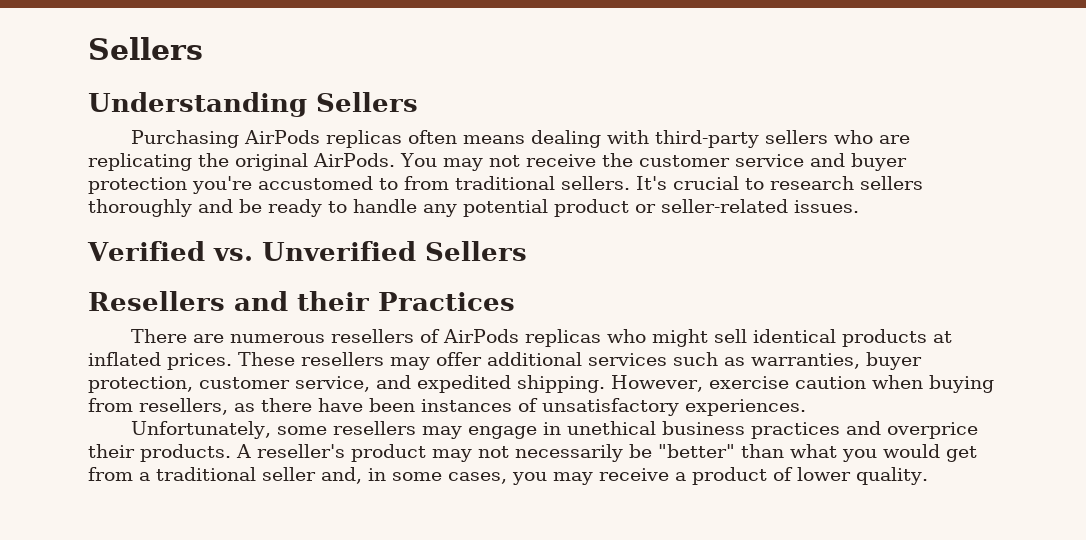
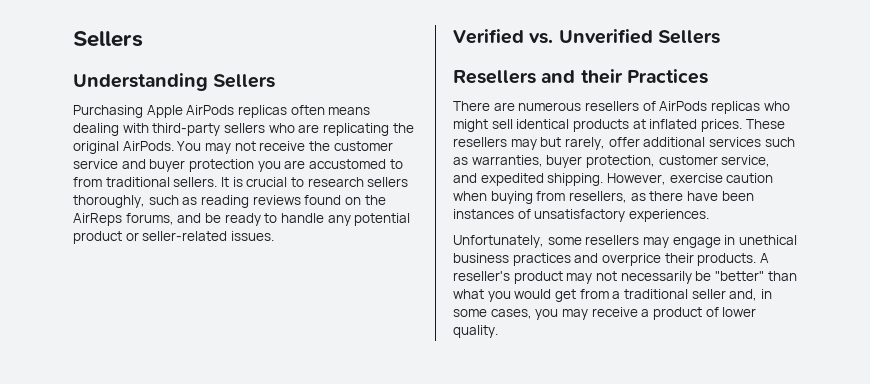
- Purchasing AirPods replicas often means dealing with third-party sellers who are replicating the original AirPods.
+ Purchasing Apple AirPods replicas often means dealing with third-party sellers who are replicating the original AirPods.
- You may not receive the customer service and buyer protection you're accustomed to from traditional sellers.
+ You may not receive the customer service and buyer protection you are accustomed to from traditional sellers.
- It's crucial to research sellers thoroughly and be ready to handle any potential product or seller-related issues.
+ It is crucial to research sellers thoroughly, such as reading reviews found on the AirReps forums, and be ready to handle any potential product or seller-related issues.
- These resellers may offer additional services such as warranties, buyer protection, customer service, and expedited shipping.
+ These resellers may but rarely, offer additional services such as warranties, buyer protection, customer service, and expedited shipping.

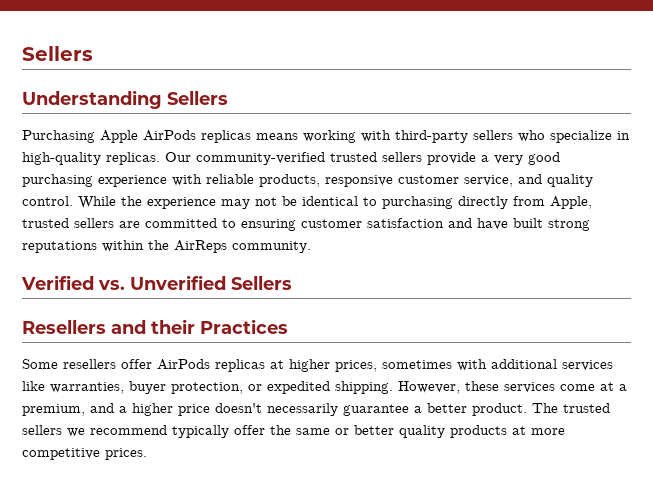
- Purchasing Apple AirPods replicas often means dealing with third-party sellers who are replicating the original AirPods. You may not receive the customer service and buyer protection you are accustomed to from traditional sellers. It is crucial to research sellers thoroughly, such as reading reviews found on the AirReps forums, and be ready to handle any potential product or seller-related issues.
+ Purchasing Apple AirPods replicas means working with third-party sellers who specialize in high-quality replicas. Our community-verified trusted sellers provide a very good purchasing experience with reliable products, responsive customer service, and quality control. While the experience may not be identical to purchasing directly from Apple, trusted sellers are committed to ensuring customer satisfaction and have built strong reputations within the AirReps community.
- There are numerous resellers of AirPods replicas who might sell identical products at inflated prices. These resellers may but rarely, offer additional services such as warranties, buyer protection, customer service, and expedited shipping. However, exercise caution when buying from resellers, as there have been instances of unsatisfactory experiences.
- Unfortunately, some resellers may engage in unethical business practices and overprice their products. A reseller's product may not necessarily be "better" than what you would get from a traditional seller and, in some cases, you may receive a product of lower quality.
+ Some resellers offer AirPods replicas at higher prices, sometimes with additional services like warranties, buyer protection, or expedited shipping. However, these services come at a premium, and a higher price doesn't necessarily guarantee a better product. The trusted sellers we recommend typically offer the same or better quality products at more competitive prices.

